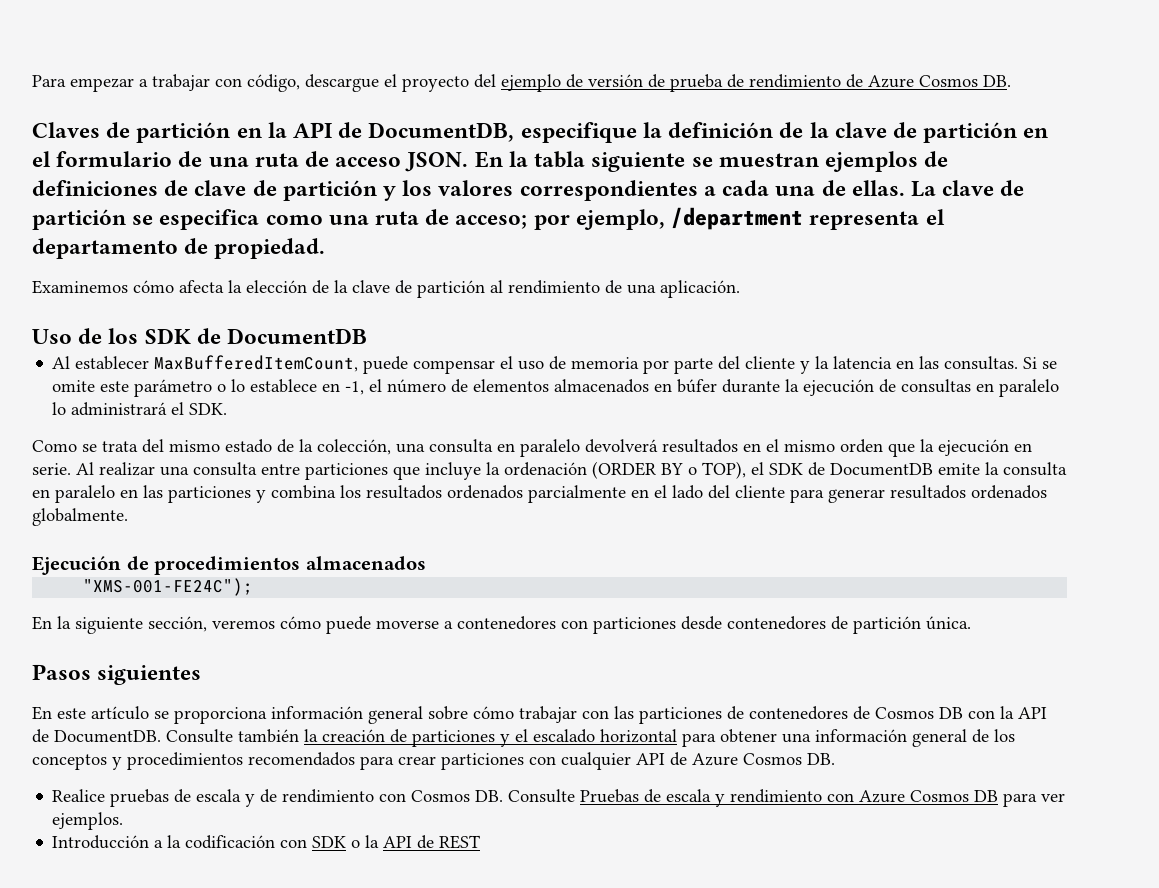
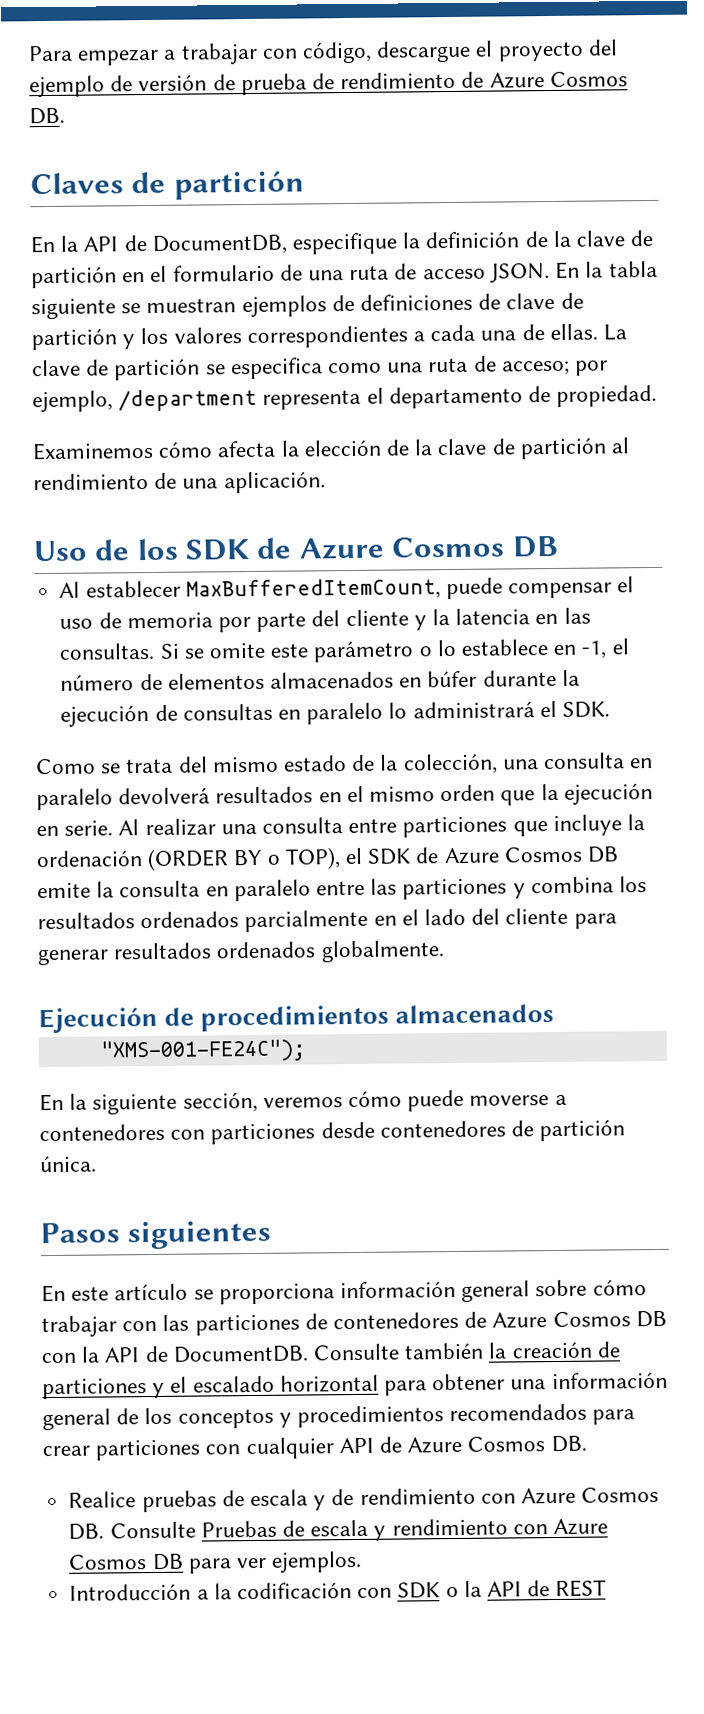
- Claves de partición en la API de DocumentDB, especifique la definición de la clave de partición en el formulario de una ruta de acceso JSON.
+ Claves de partición
+ En la API de DocumentDB, especifique la definición de la clave de partición en el formulario de una ruta de acceso JSON.
- Uso de los SDK de DocumentDB
+ Uso de los SDK de Azure Cosmos DB
- Al realizar una consulta entre particiones que incluye la ordenación (ORDER BY o TOP), el SDK de DocumentDB emite la consulta en paralelo en las particiones y combina los resultados ordenados parcialmente en el lado del cliente para generar resultados ordenados globalmente.
+ Al realizar una consulta entre particiones que incluye la ordenación (ORDER BY o TOP), el SDK de Azure Cosmos DB emite la consulta en paralelo entre las particiones y combina los resultados ordenados parcialmente en el lado del cliente para generar resultados ordenados globalmente.
- En este artículo se proporciona información general sobre cómo trabajar con las particiones de contenedores de Cosmos DB con la API de DocumentDB.
+ En este artículo se proporciona información general sobre cómo trabajar con las particiones de contenedores de Azure Cosmos DB con la API de DocumentDB.
- Realice pruebas de escala y de rendimiento con Cosmos DB. Consulte Pruebas de escala y rendimiento con Azure Cosmos DB para ver ejemplos.
+ Realice pruebas de escala y de rendimiento con Azure Cosmos DB. Consulte Pruebas de escala y rendimiento con Azure Cosmos DB para ver ejemplos.

